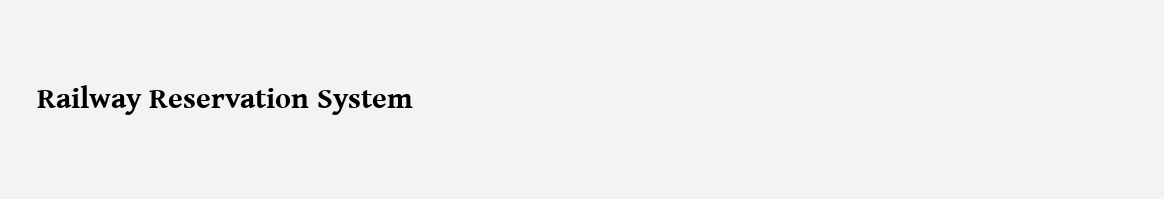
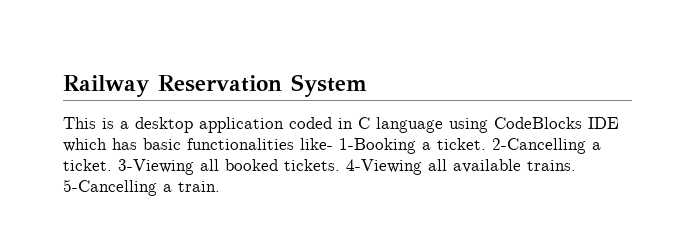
+ This is a desktop application coded in C language using CodeBlocks IDE which has basic functionalities like- 1-Booking a ticket. 2-Cancelling a ticket. 3-Viewing all booked tickets. 4-Viewing all available trains. 5-Cancelling a train.

